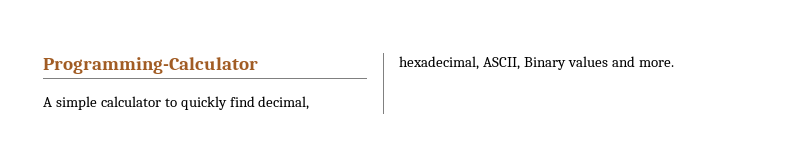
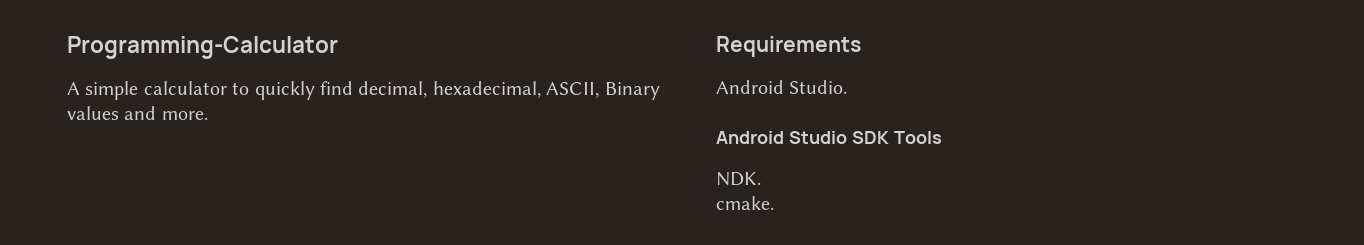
+ Requirements
+ Android Studio.
+ Android Studio SDK Tools
+ NDK.
+ cmake.

